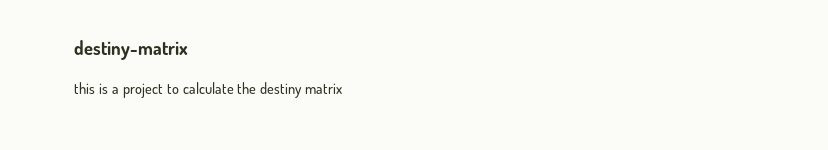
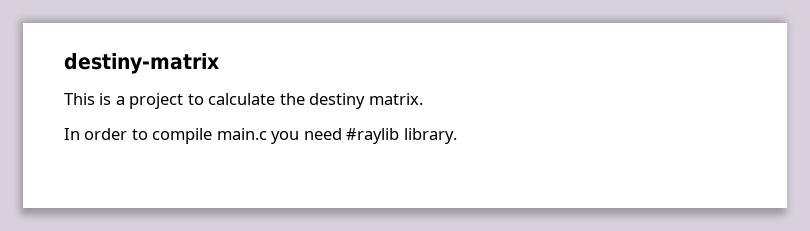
- this is a project to calculate the destiny matrix
+ This is a project to calculate the destiny matrix.
+ In order to compile main.c you need #raylib library.

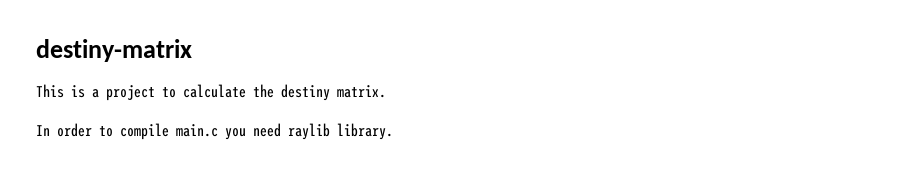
- In order to compile main.c you need #raylib library.
+ In order to compile main.c you need raylib library.

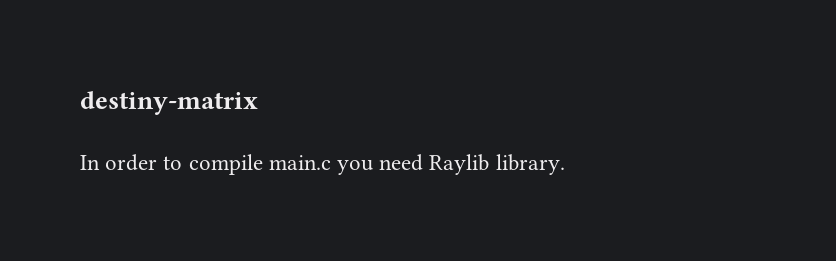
- This is a project to calculate the destiny matrix.
- In order to compile main.c you need raylib library.
+ In order to compile main.c you need Raylib library.

